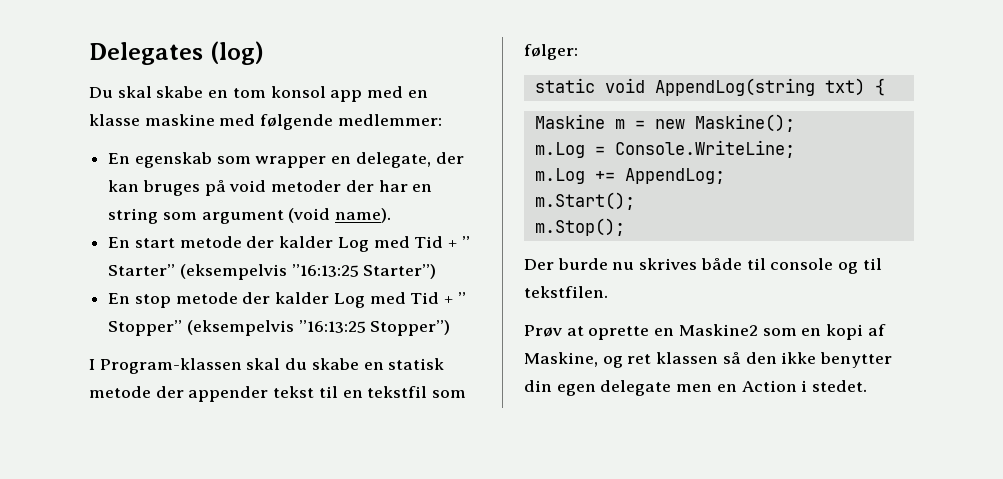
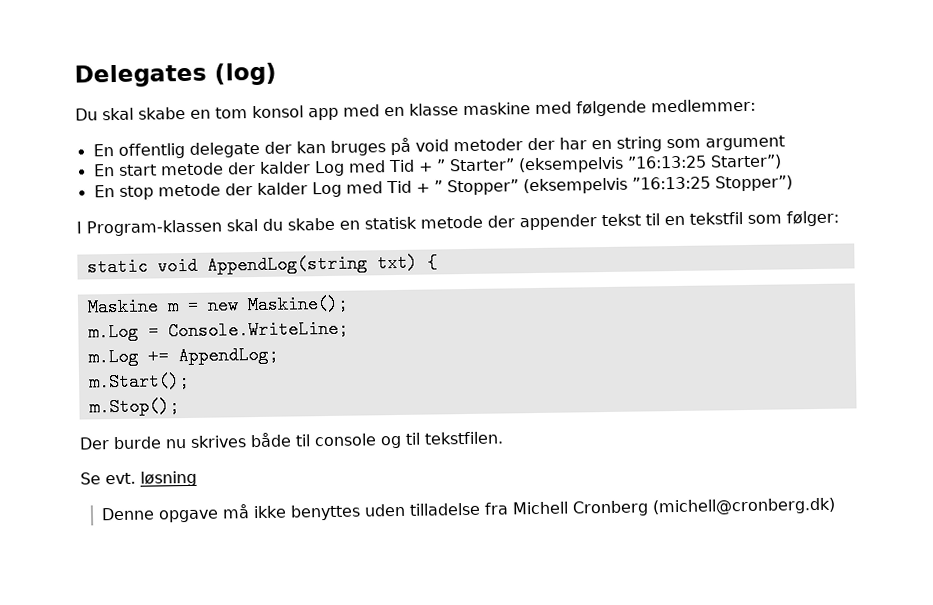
- En egenskab som wrapper en delegate, der kan bruges på void metoder der har en string som argument (void name).
+ En offentlig delegate der kan bruges på void metoder der har en string som argument
- Prøv at oprette en Maskine2 som en kopi af Maskine, og ret klassen så den ikke benytter din egen delegate men en Action i stedet.
+ Se evt. løsning
+ Denne opgave må ikke benyttes uden tilladelse fra Michell Cronberg (michell@cronberg.dk)

